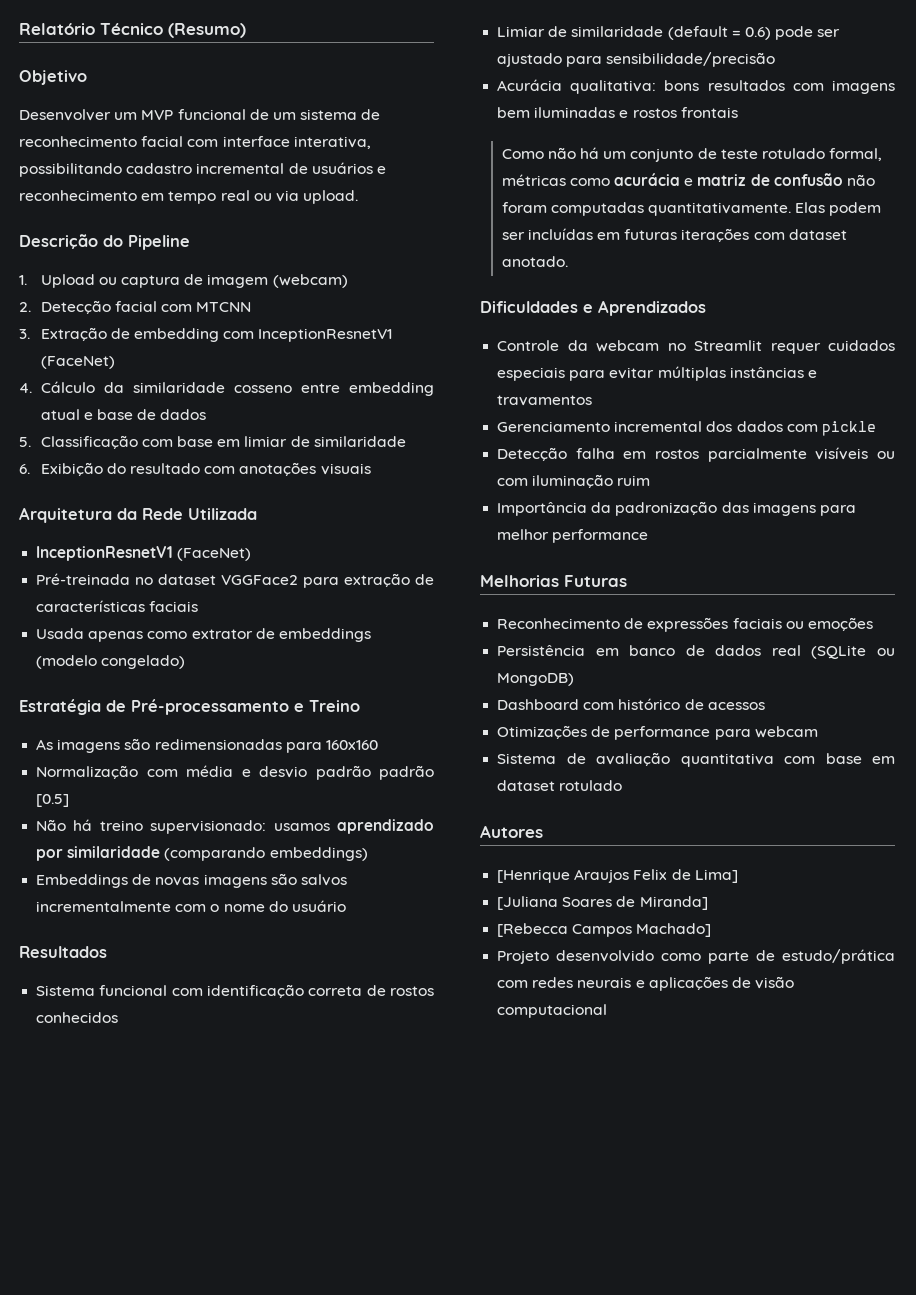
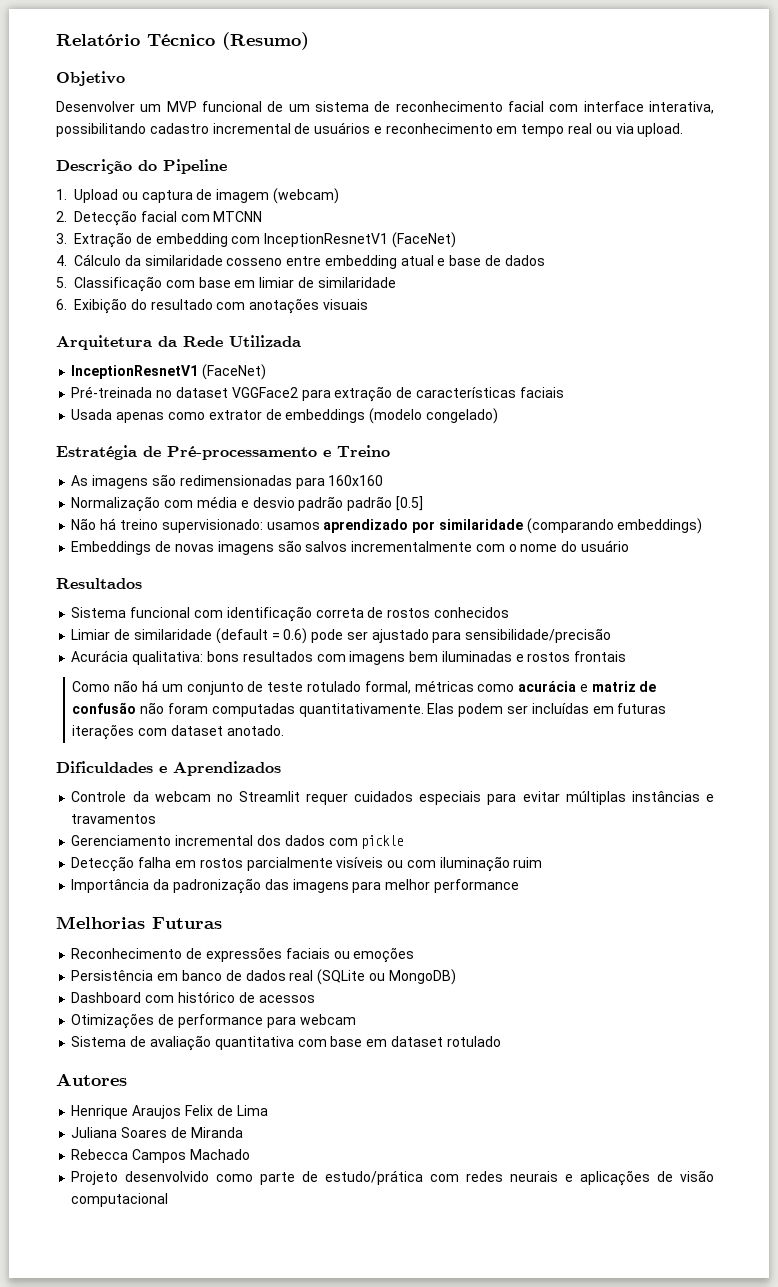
- [Henrique Araujos Felix de Lima]
- [Juliana Soares de Miranda]
- [Rebecca Campos Machado]
+ Henrique Araujos Felix de Lima
+ Juliana Soares de Miranda
+ Rebecca Campos Machado

